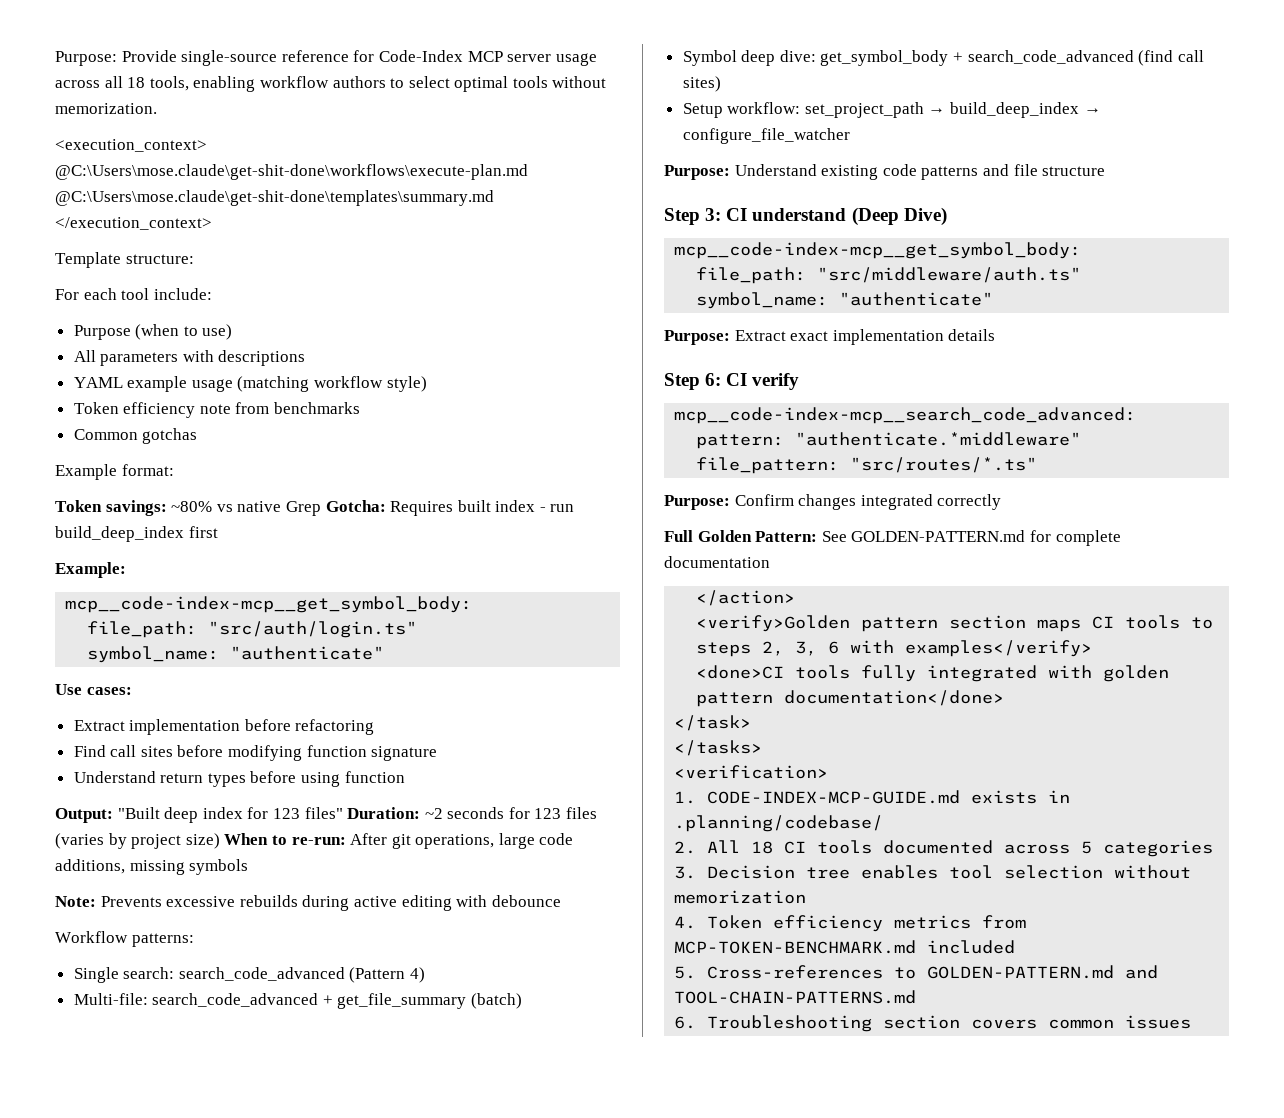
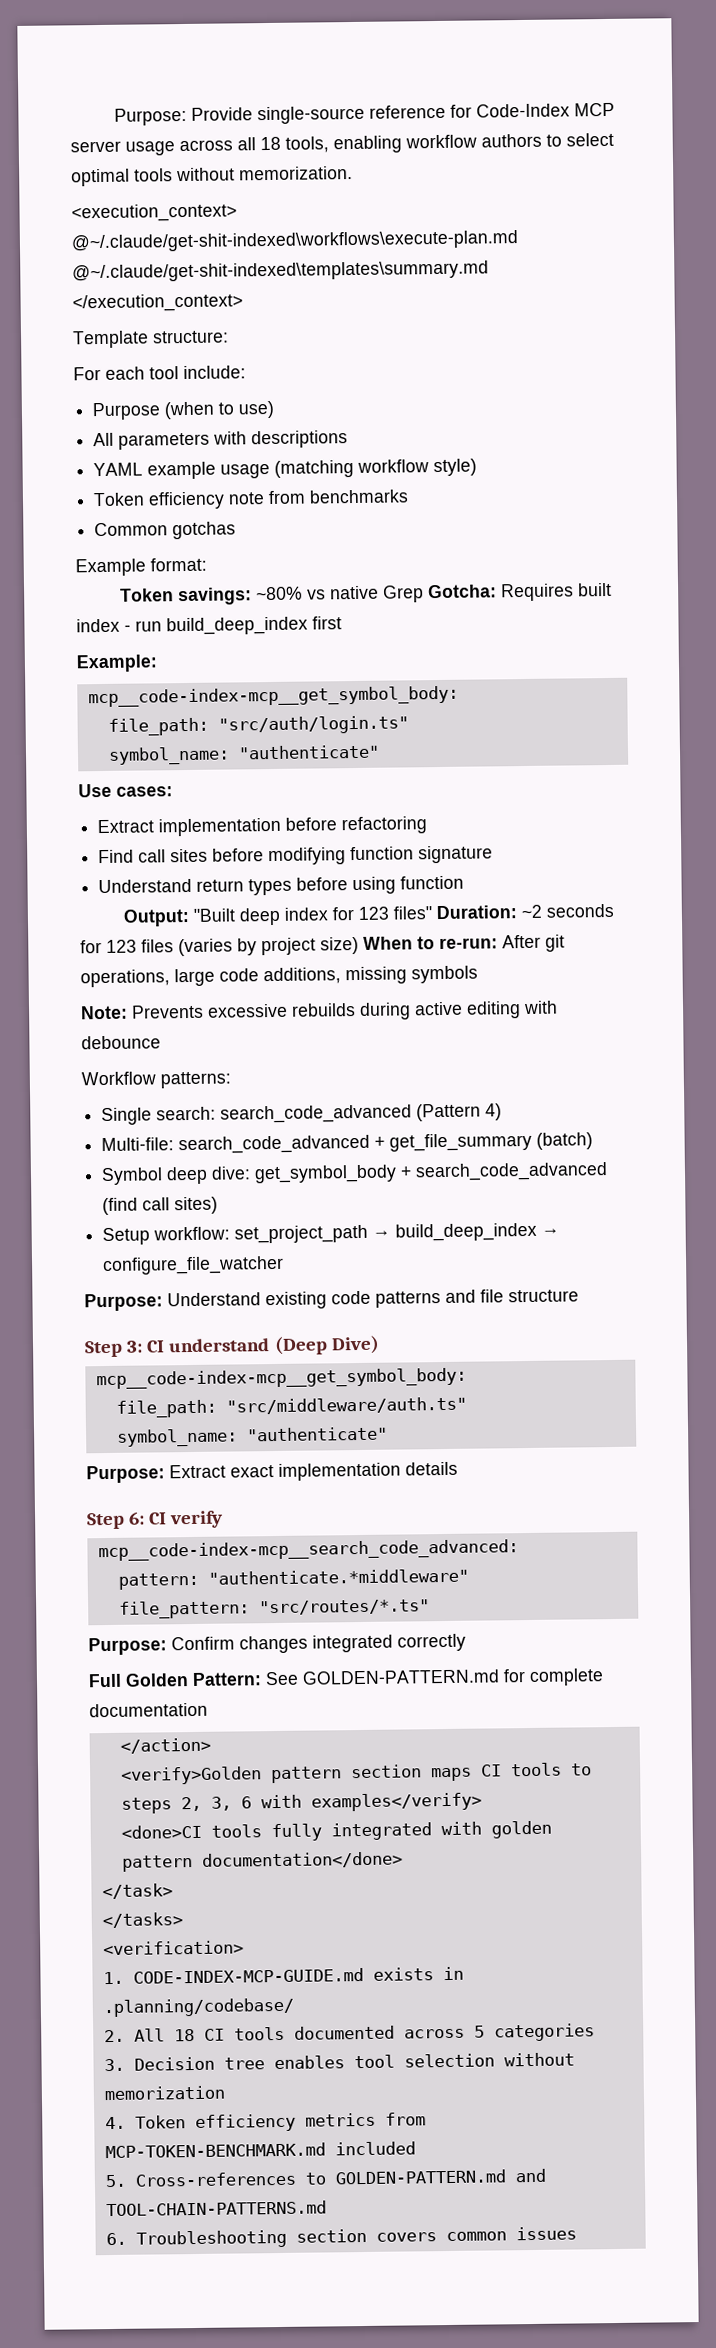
- <execution_context> @C:\Users\mose.claude\get-shit-done\workflows\execute-plan.md @C:\Users\mose.claude\get-shit-done\templates\summary.md </execution_context>
+ <execution_context> @~/.claude/get-shit-indexed\workflows\execute-plan.md @~/.claude/get-shit-indexed\templates\summary.md </execution_context>

